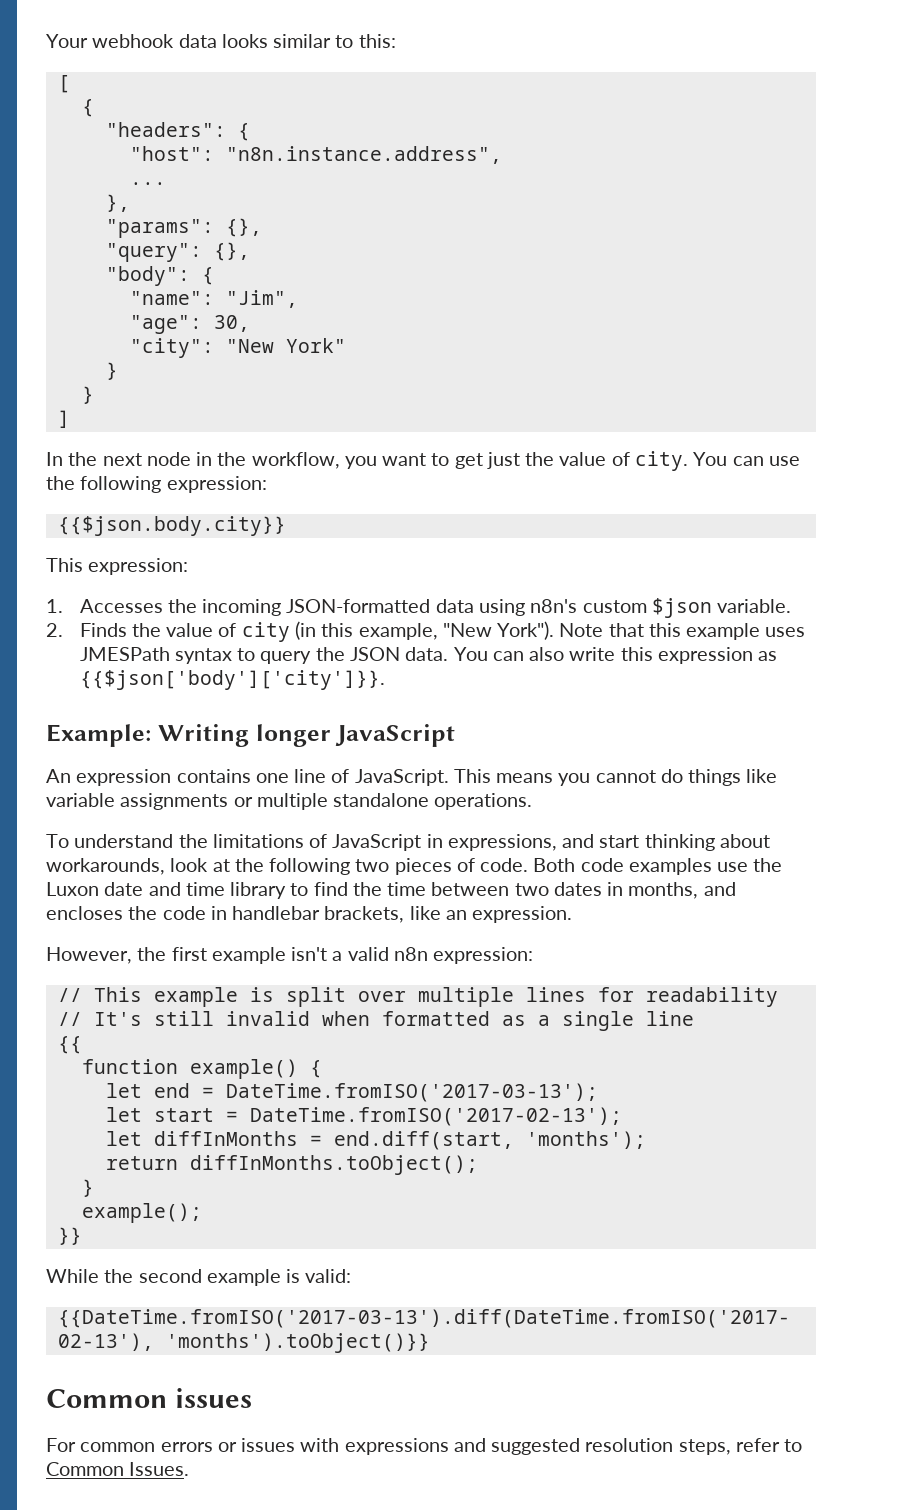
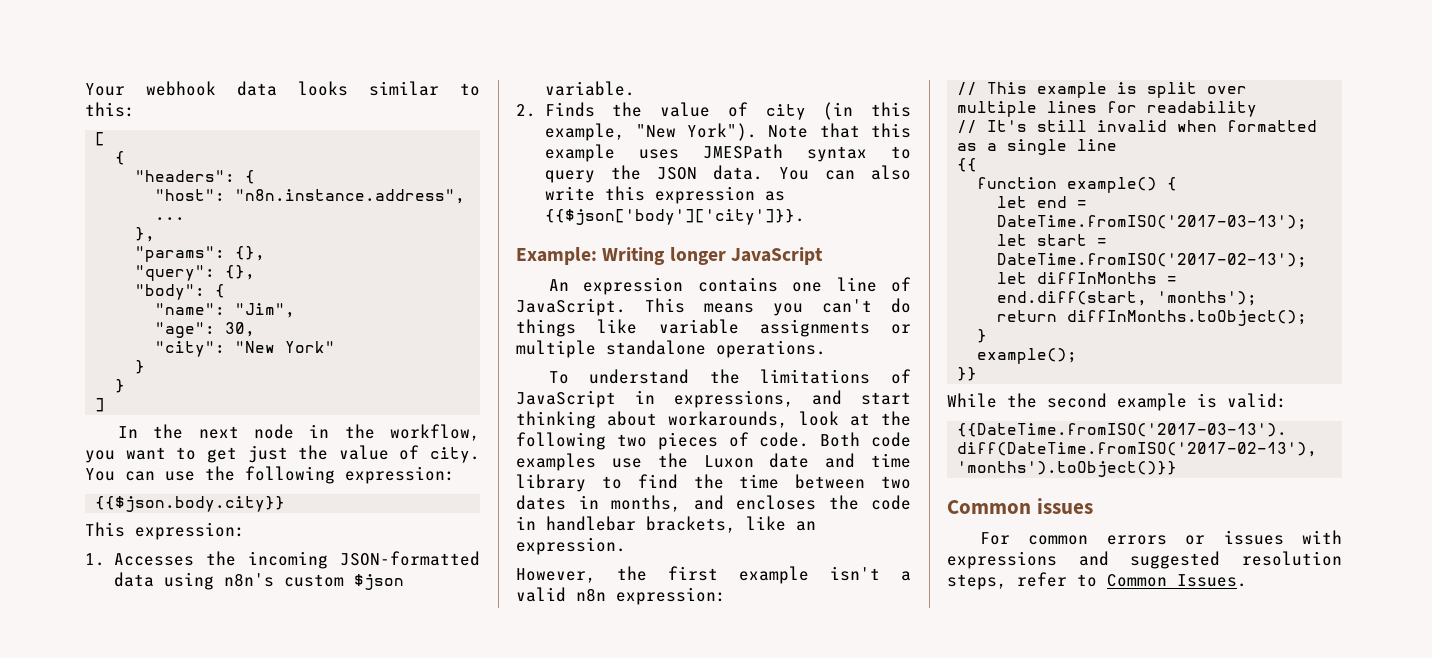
- This means you cannot do things like variable assignments or multiple standalone operations.
+ This means you can't do things like variable assignments or multiple standalone operations.

